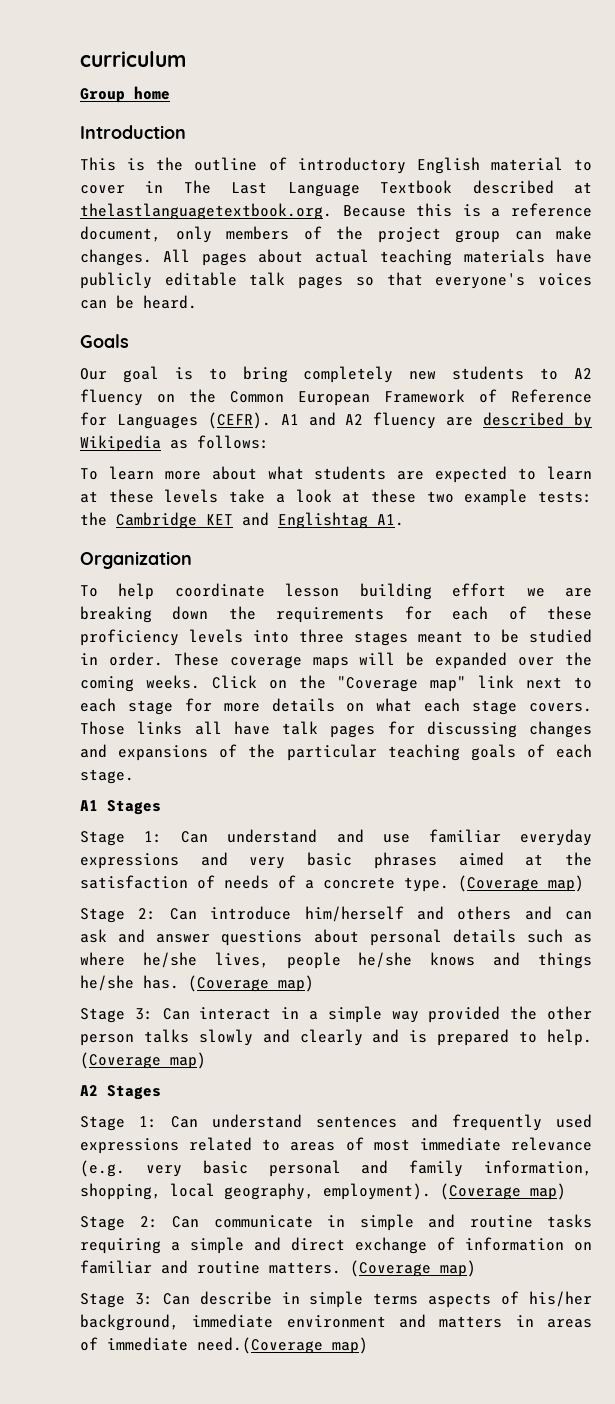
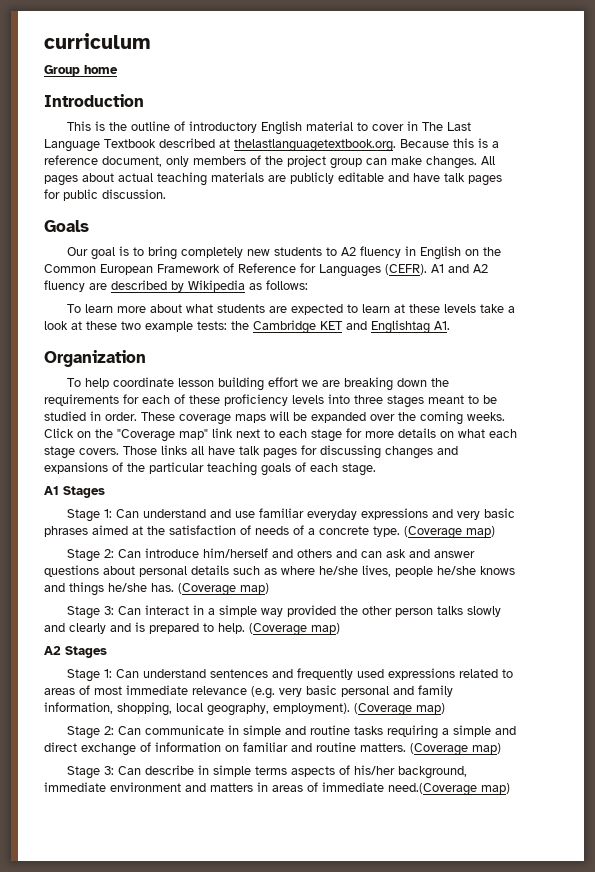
- All pages about actual teaching materials have publicly editable talk pages so that everyone's voices can be heard.
+ All pages about actual teaching materials are publicly editable and have talk pages for public discussion.
- Our goal is to bring completely new students to A2 fluency on the Common European Framework of Reference for Languages (CEFR).
+ Our goal is to bring completely new students to A2 fluency in English on the Common European Framework of Reference for Languages (CEFR).

